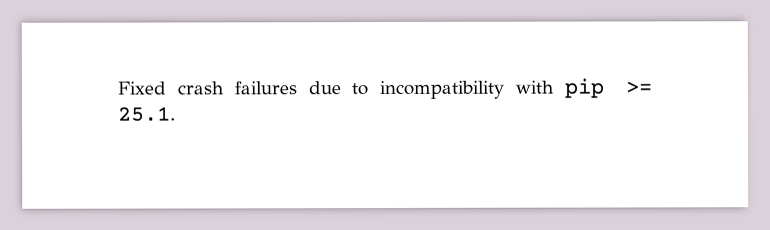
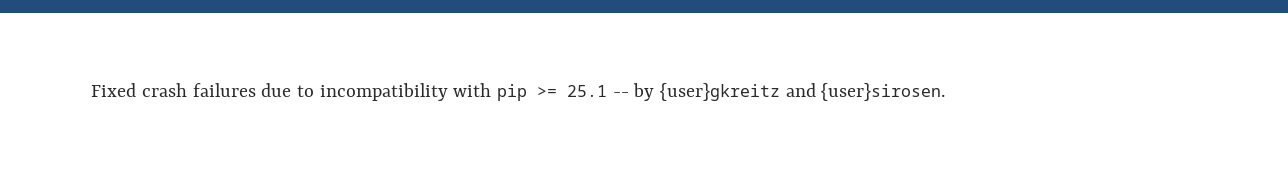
- Fixed crash failures due to incompatibility with pip >= 25.1.
+ Fixed crash failures due to incompatibility with pip >= 25.1 -- by {user}gkreitz and {user}sirosen.

